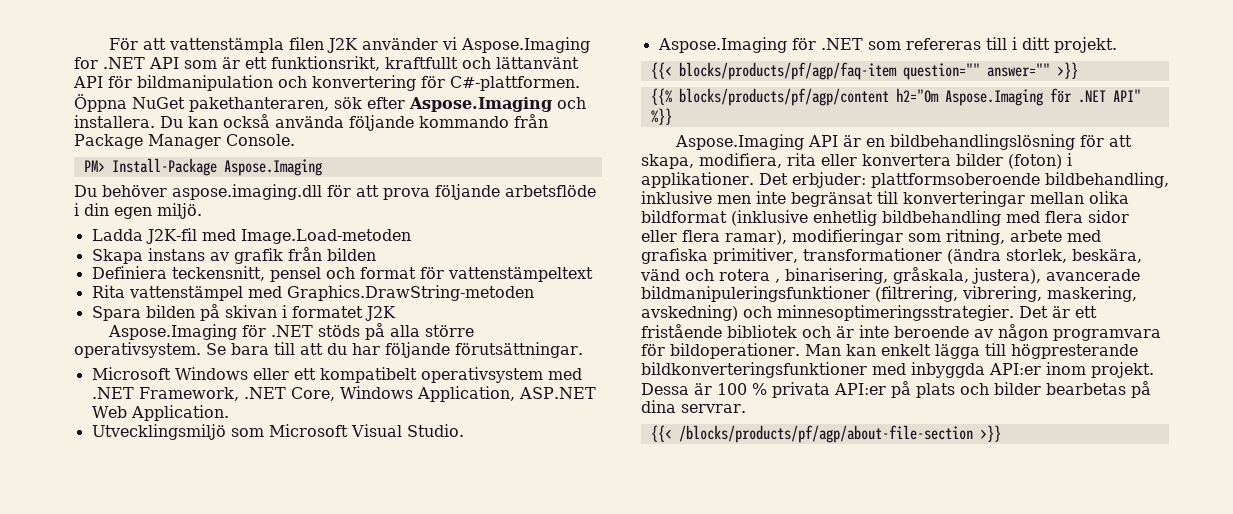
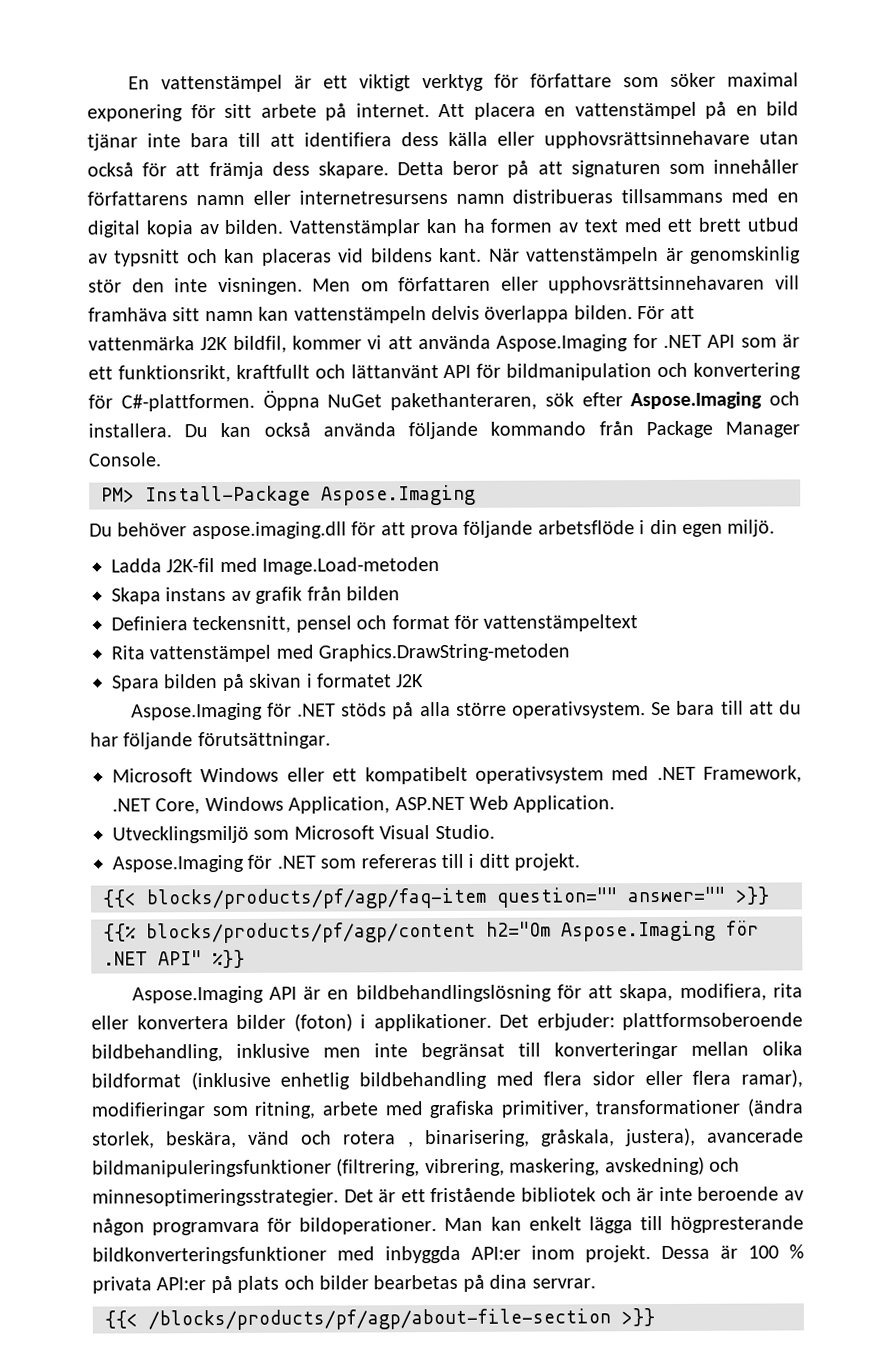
- För att vattenstämpla filen J2K använder vi Aspose.Imaging for .NET API som är ett funktionsrikt, kraftfullt och lättanvänt API för bildmanipulation och konvertering för C#-plattformen.
+ En vattenstämpel är ett viktigt verktyg för författare som söker maximal exponering för sitt arbete på internet. Att placera en vattenstämpel på en bild tjänar inte bara till att identifiera dess källa eller upphovsrättsinnehavare utan också för att främja dess skapare. Detta beror på att signaturen som innehåller författarens namn eller internetresursens namn distribueras tillsammans med en digital kopia av bilden. Vattenstämplar kan ha formen av text med ett brett utbud av typsnitt och kan placeras vid bildens kant. När vattenstämpeln är genomskinlig stör den inte visningen. Men om författaren eller upphovsrättsinnehavaren vill framhäva sitt namn kan vattenstämpeln delvis överlappa bilden. För att vattenmärka J2K bildfil, kommer vi att använda Aspose.Imaging for .NET API som är ett funktionsrikt, kraftfullt och lättanvänt API för bildmanipulation och konvertering för C#-plattformen.

